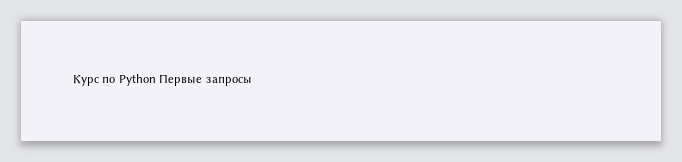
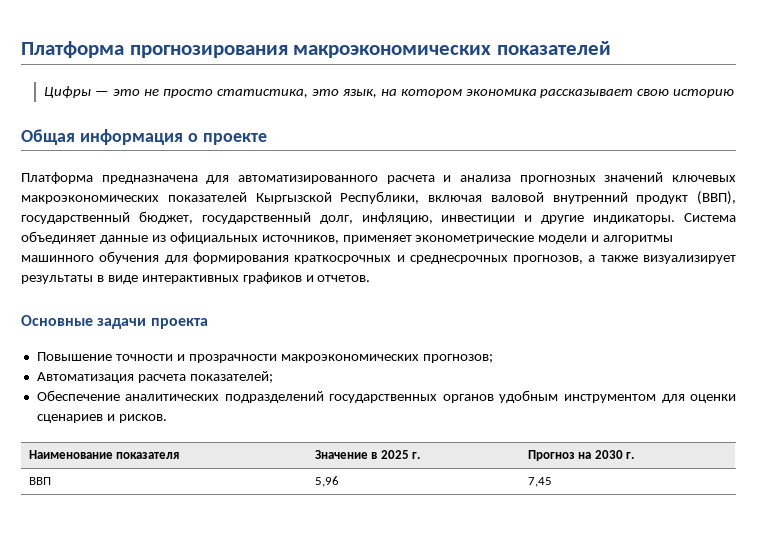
- Курс по Python Первые запросы
+ Платформа прогнозирования макроэкономических показателей
+ Цифры — это не просто статистика, это язык, на котором экономика рассказывает свою историю
+ Общая информация о проекте
+ Платформа предназначена для автоматизированного расчета и анализа прогнозных значений ключевых макроэкономических показателей Кыргызской Республики, включая валовой внутренний продукт (ВВП), государственный бюджет, государственный долг, инфляцию, инвестиции и другие индикаторы. Система объединяет данные из официальных источников, применяет эконометрические модели и алгоритмы машинного обучения для формирования краткосрочных и среднесрочных прогнозов, а также визуализирует результаты в виде интерактивных графиков и отчетов.
+ Основные задачи проекта
+ Повышение точности и прозрачности макроэкономических прогнозов;
+ Автоматизация расчета показателей;
+ Обеспечение аналитических подразделений государственных органов удобным инструментом для оценки сценариев и рисков.
+ Наименование показателя | Значение в 2025 г. | Прогноз на 2030 г.
+ ВВП | 5,96 | 7,45

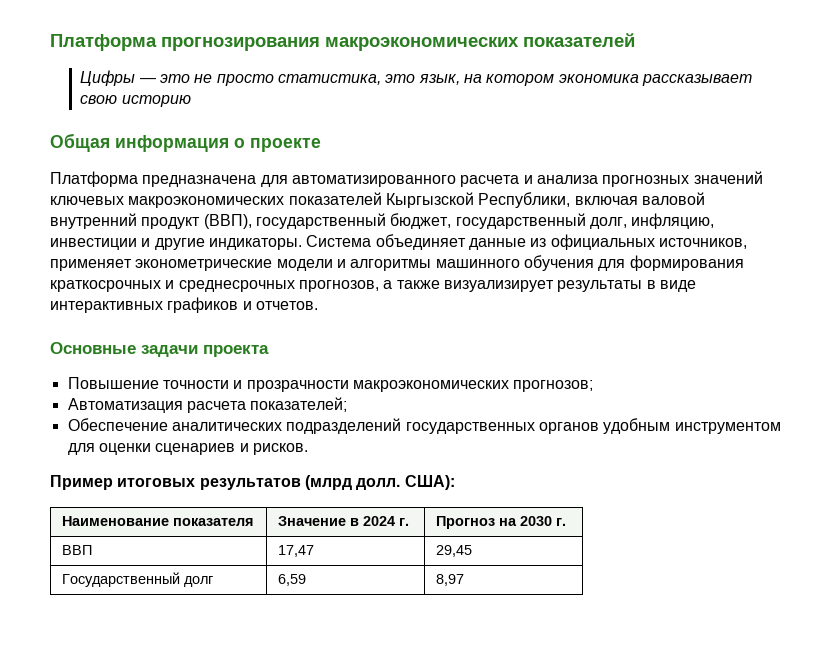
+ Пример итоговых результатов (млрд долл. США):
- Наименование показателя | Значение в 2025 г. | Прогноз на 2030 г.
+ Наименование показателя | Значение в 2024 г. | Прогноз на 2030 г.
- ВВП | 5,96 | 7,45
+ ВВП | 17,47 | 29,45
+ Государственный долг | 6,59 | 8,97

